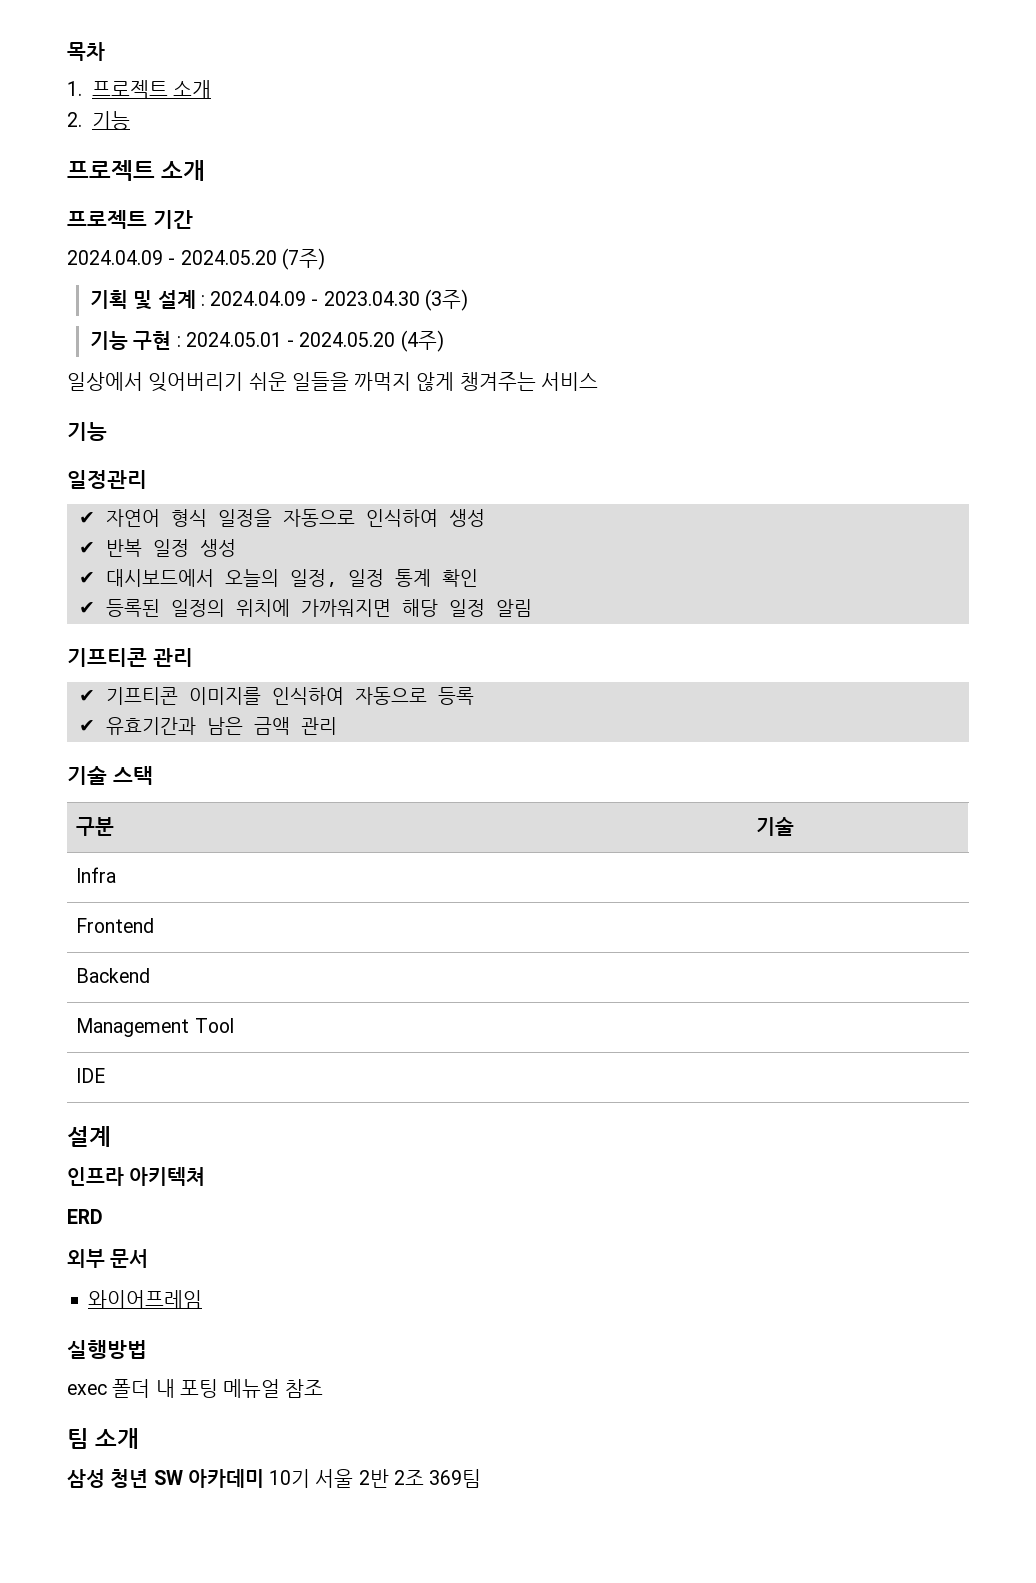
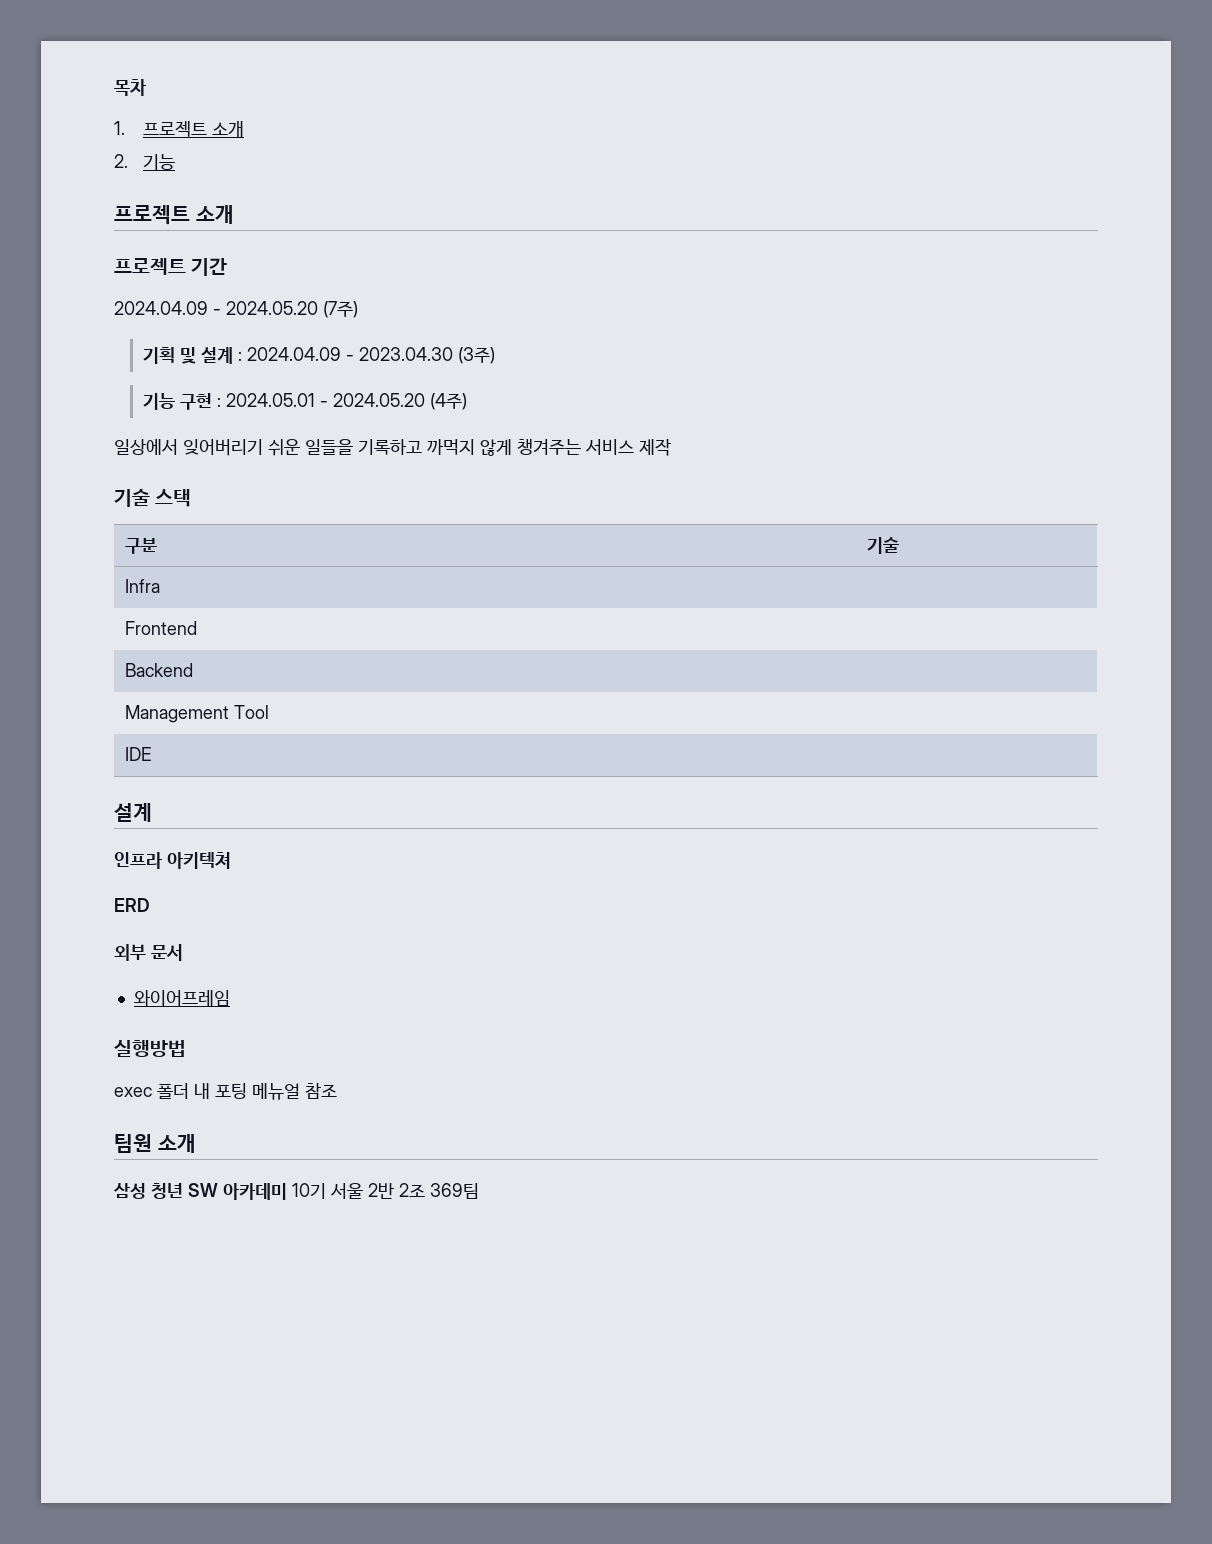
- 일상에서 잊어버리기 쉬운 일들을 까먹지 않게 챙겨주는 서비스
- 기능
- 일정관리
- ✔ 자연어 형식 일정을 자동으로 인식하여 생성
- ✔ 반복 일정 생성
- ✔ 대시보드에서 오늘의 일정, 일정 통계 확인
- ✔ 등록된 일정의 위치에 가까워지면 해당 일정 알림
- 기프티콘 관리
- ✔ 기프티콘 이미지를 인식하여 자동으로 등록
- ✔ 유효기간과 남은 금액 관리
+ 일상에서 잊어버리기 쉬운 일들을 기록하고 까먹지 않게 챙겨주는 서비스 제작
- 팀 소개
+ 팀원 소개

